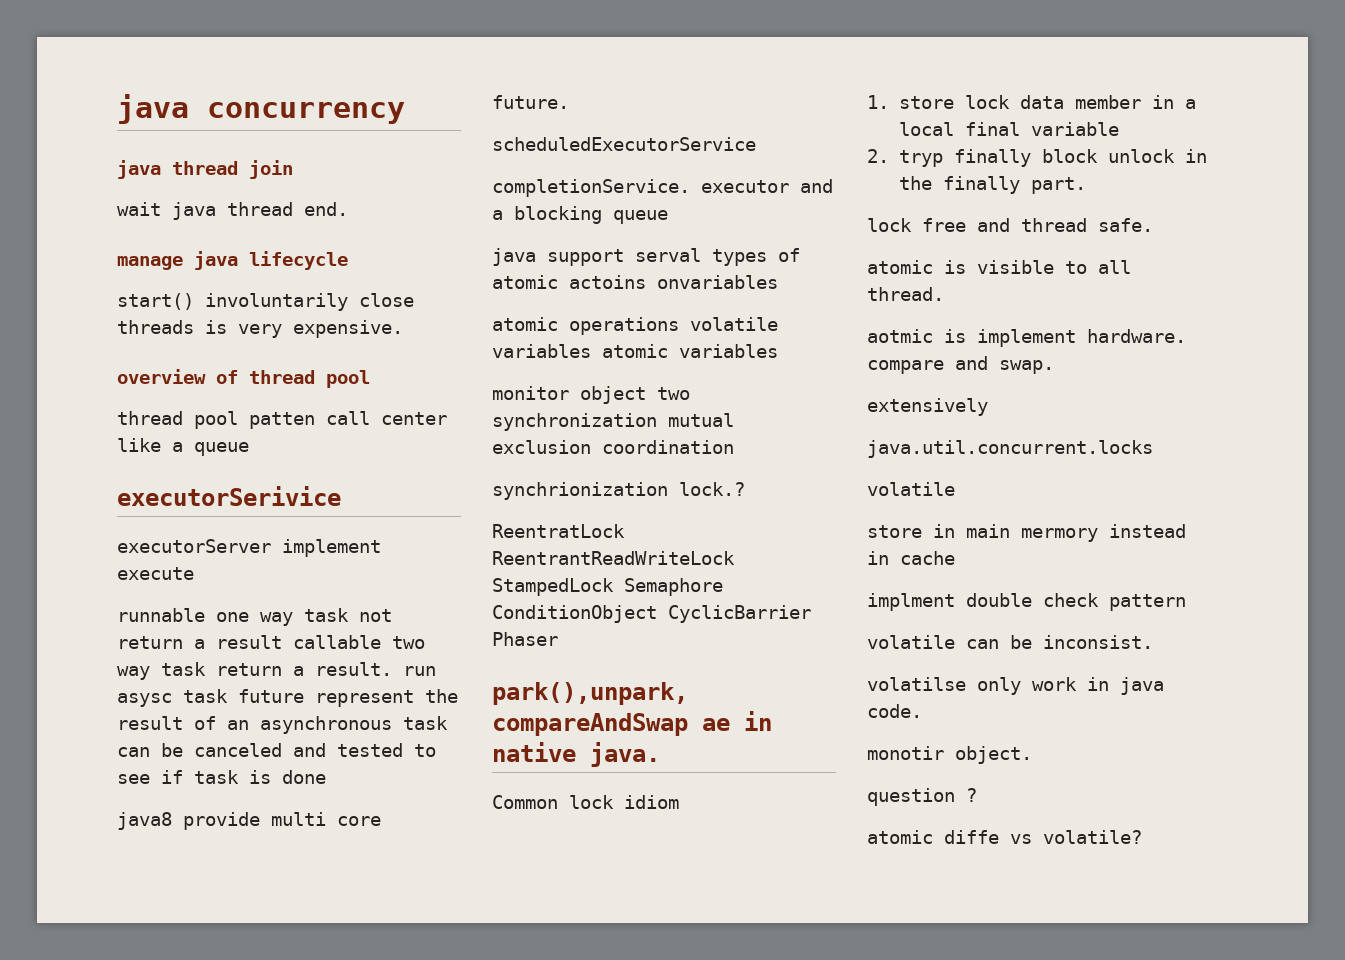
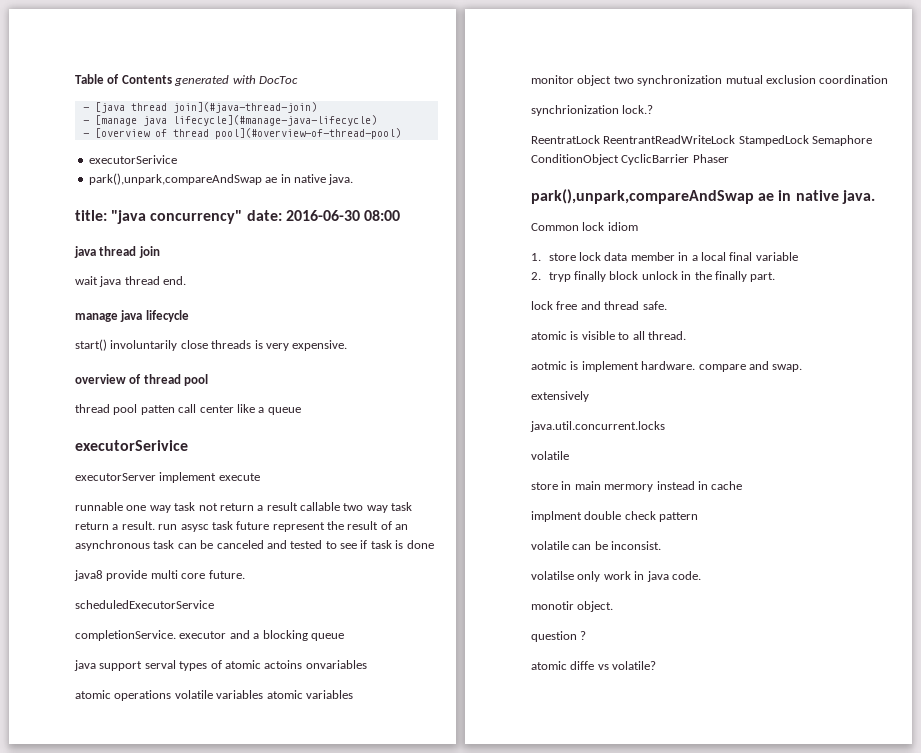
- java concurrency
+ Table of Contents generated with DocToc
+ - [java thread join](#java-thread-join)
+ - [manage java lifecycle](#manage-java-lifecycle)
+ - [overview of thread pool](#overview-of-thread-pool)
+ executorSerivice
+ park(),unpark,compareAndSwap ae in native java.
+ title: "java concurrency" date: 2016-06-30 08:00

